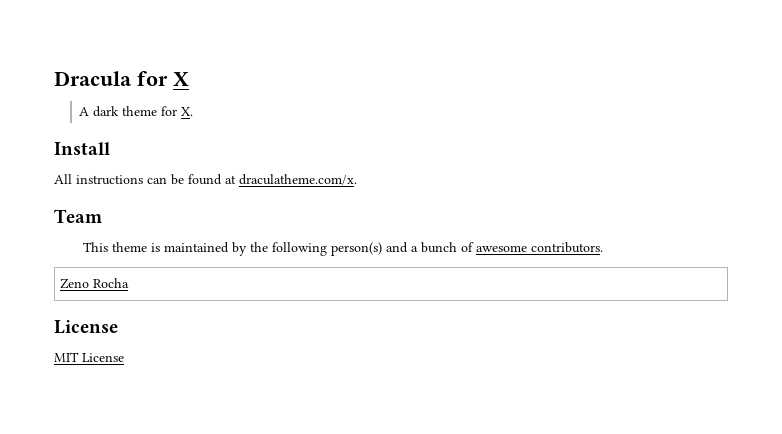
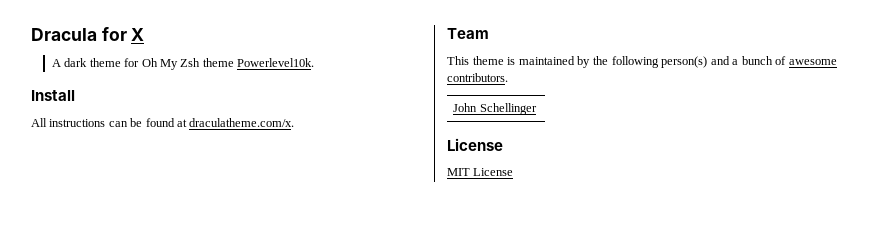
- A dark theme for X.
+ A dark theme for Oh My Zsh theme Powerlevel10k.
- Zeno Rocha
+ John Schellinger

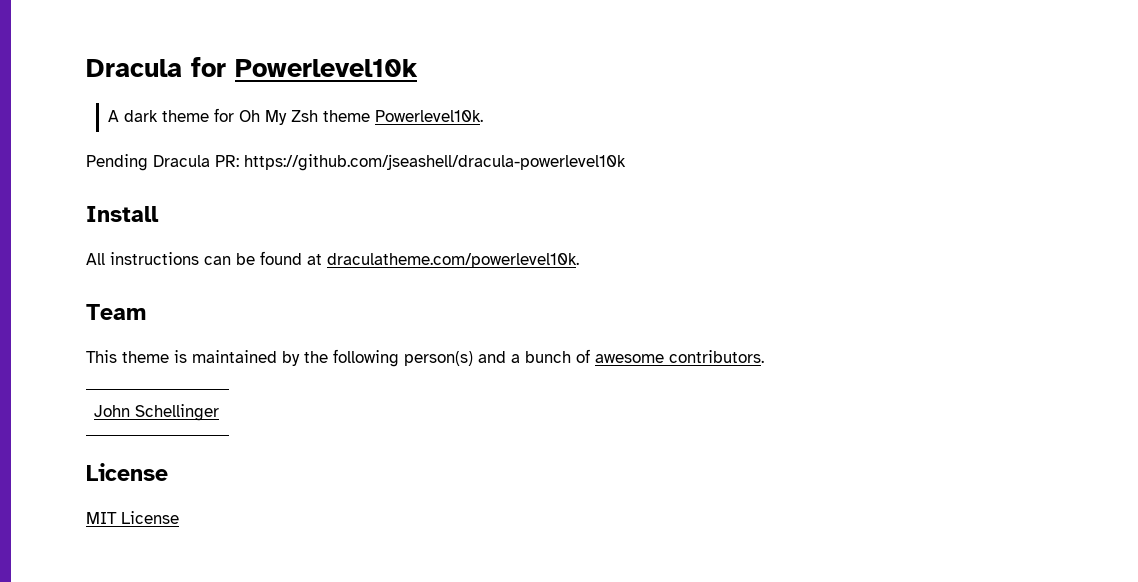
- Dracula for X
+ Dracula for Powerlevel10k
+ Pending Dracula PR: https://github.com/jseashell/dracula-powerlevel10k
- All instructions can be found at draculatheme.com/x.
+ All instructions can be found at draculatheme.com/powerlevel10k.

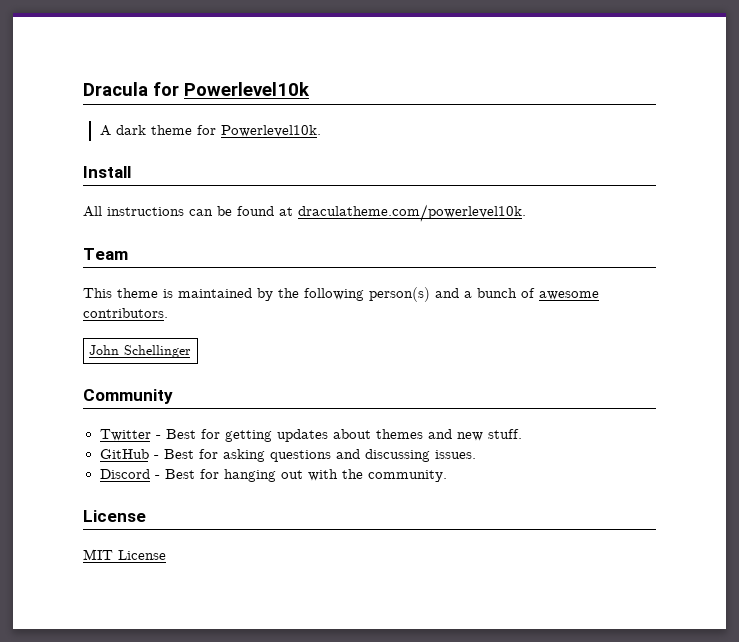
- A dark theme for Oh My Zsh theme Powerlevel10k.
- Pending Dracula PR: https://github.com/jseashell/dracula-powerlevel10k
+ A dark theme for Powerlevel10k.
+ Community
+ Twitter - Best for getting updates about themes and new stuff.
+ GitHub - Best for asking questions and discussing issues.
+ Discord - Best for hanging out with the community.

